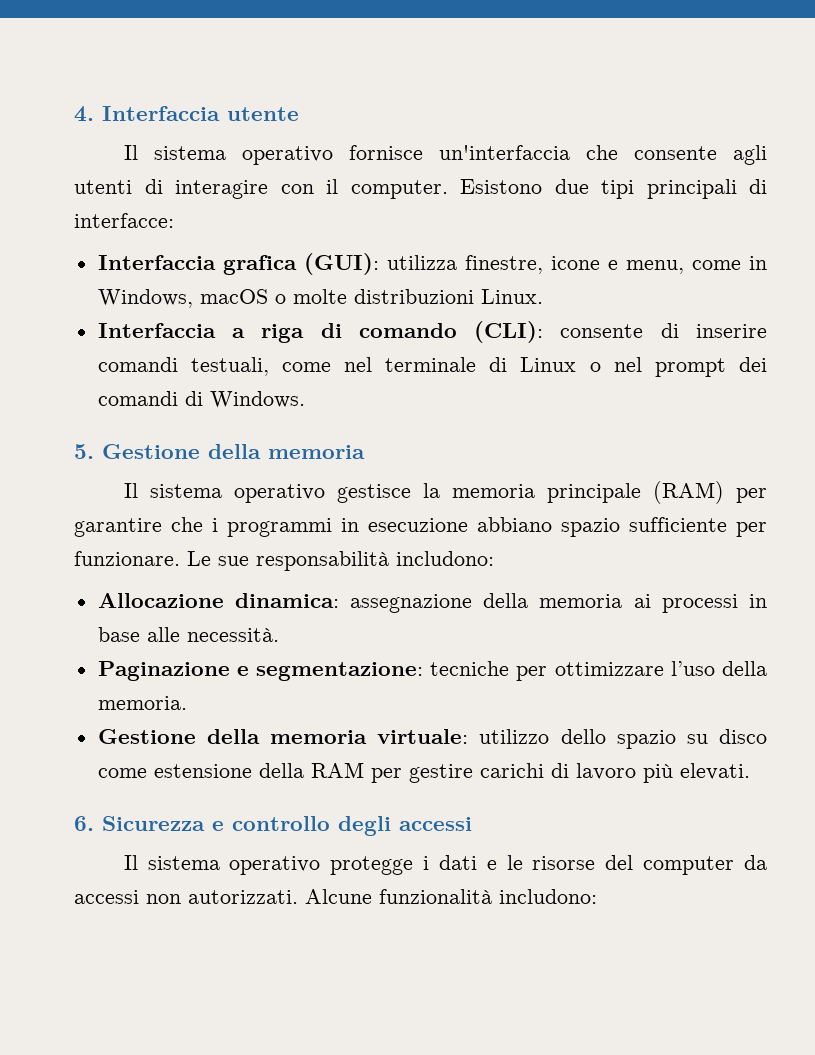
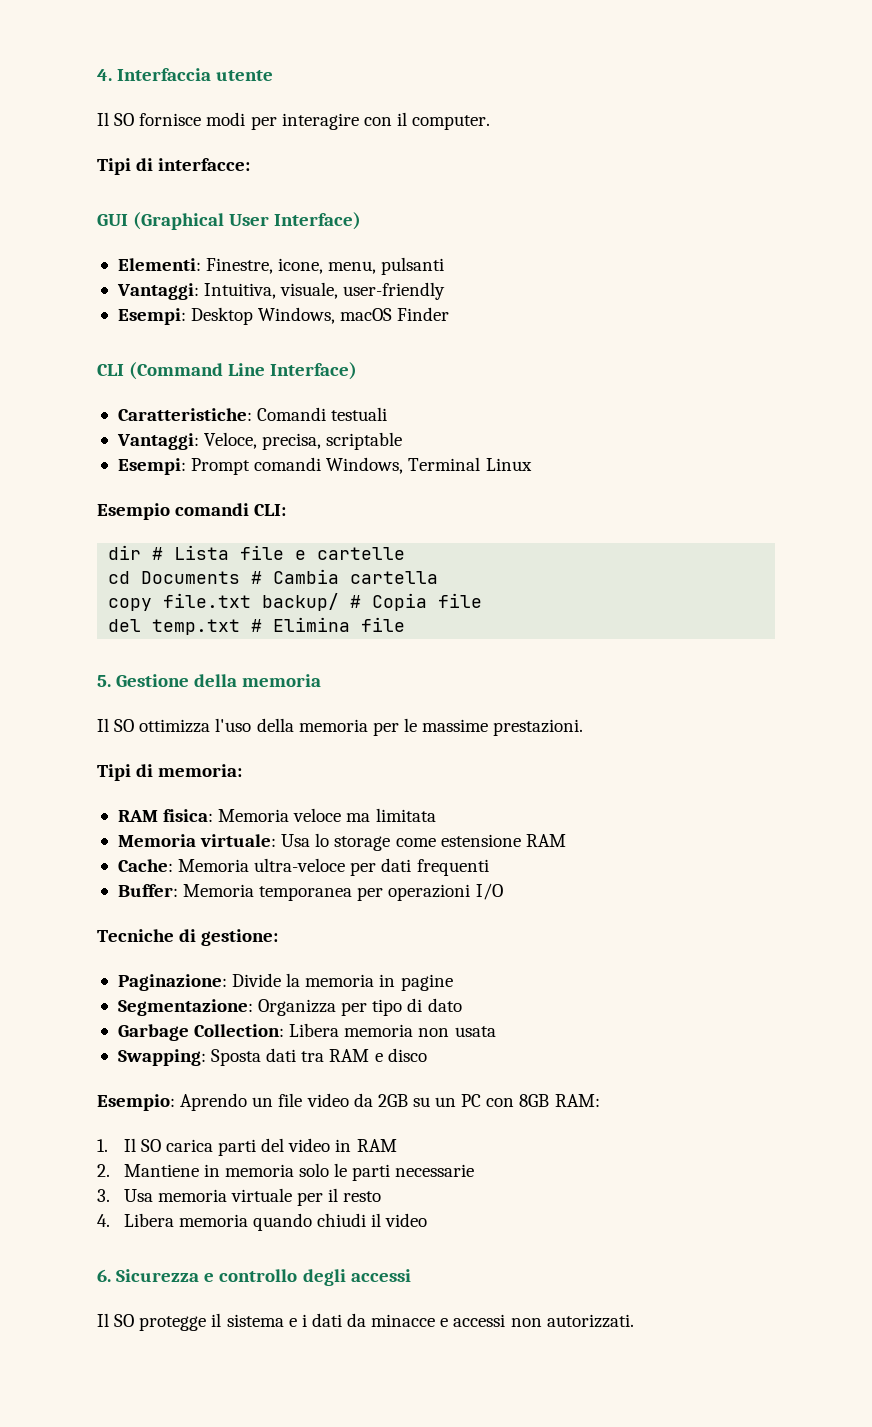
- Il sistema operativo fornisce un'interfaccia che consente agli utenti di interagire con il computer. Esistono due tipi principali di interfacce:
- Interfaccia grafica (GUI): utilizza finestre, icone e menu, come in Windows, macOS o molte distribuzioni Linux.
- Interfaccia a riga di comando (CLI): consente di inserire comandi testuali, come nel terminale di Linux o nel prompt dei comandi di Windows.
+ Il SO fornisce modi per interagire con il computer.
+ Tipi di interfacce:
+ GUI (Graphical User Interface)
+ Elementi: Finestre, icone, menu, pulsanti
+ Vantaggi: Intuitiva, visuale, user-friendly
+ Esempi: Desktop Windows, macOS Finder
+ CLI (Command Line Interface)
+ Caratteristiche: Comandi testuali
+ Vantaggi: Veloce, precisa, scriptable
+ Esempi: Prompt comandi Windows, Terminal Linux
+ Esempio comandi CLI:
+ dir # Lista file e cartelle
+ cd Documents # Cambia cartella
+ copy file.txt backup/ # Copia file
+ del temp.txt # Elimina file
- Il sistema operativo gestisce la memoria principale (RAM) per garantire che i programmi in esecuzione abbiano spazio sufficiente per funzionare. Le sue responsabilità includono:
- Allocazione dinamica: assegnazione della memoria ai processi in base alle necessità.
- Paginazione e segmentazione: tecniche per ottimizzare l’uso della memoria.
- Gestione della memoria virtuale: utilizzo dello spazio su disco come estensione della RAM per gestire carichi di lavoro più elevati.
+ Il SO ottimizza l'uso della memoria per le massime prestazioni.
+ Tipi di memoria:
+ RAM fisica: Memoria veloce ma limitata
+ Memoria virtuale: Usa lo storage come estensione RAM
+ Cache: Memoria ultra-veloce per dati frequenti
+ Buffer: Memoria temporanea per operazioni I/O
+ Tecniche di gestione:
+ Paginazione: Divide la memoria in pagine
+ Segmentazione: Organizza per tipo di dato
+ Garbage Collection: Libera memoria non usata
+ Swapping: Sposta dati tra RAM e disco
+ Esempio: Aprendo un file video da 2GB su un PC con 8GB RAM:
+ 1. Il SO carica parti del video in RAM
+ 2. Mantiene in memoria solo le parti necessarie
+ 3. Usa memoria virtuale per il resto
+ 4. Libera memoria quando chiudi il video
- Il sistema operativo protegge i dati e le risorse del computer da accessi non autorizzati. Alcune funzionalità includono:
+ Il SO protegge il sistema e i dati da minacce e accessi non autorizzati.

